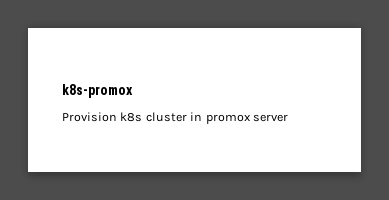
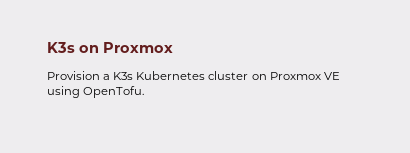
- k8s-promox
- Provision k8s cluster in promox server
+ K3s on Proxmox
+ Provision a K3s Kubernetes cluster on Proxmox VE using OpenTofu.

